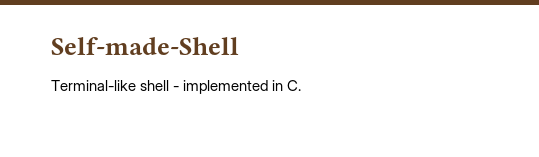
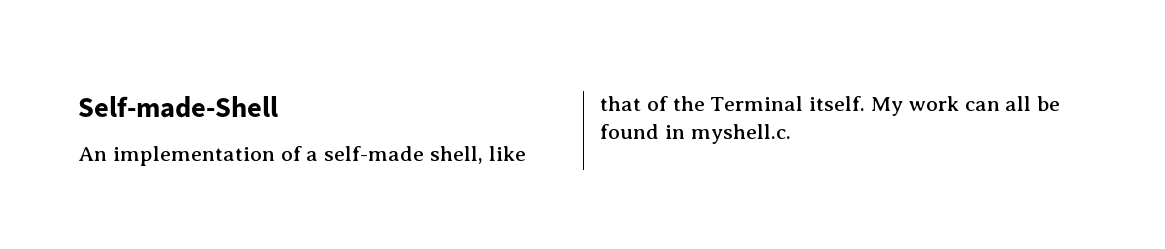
- Terminal-like shell - implemented in C.
+ An implementation of a self-made shell, like that of the Terminal itself. My work can all be found in myshell.c.

